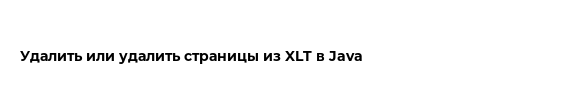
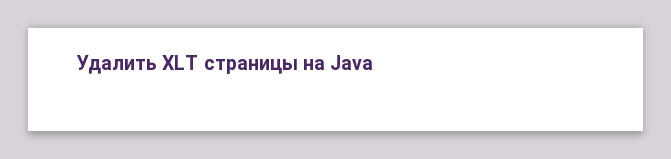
- Удалить или удалить страницы из XLT в Java
+ Удалить XLT страницы на Java

